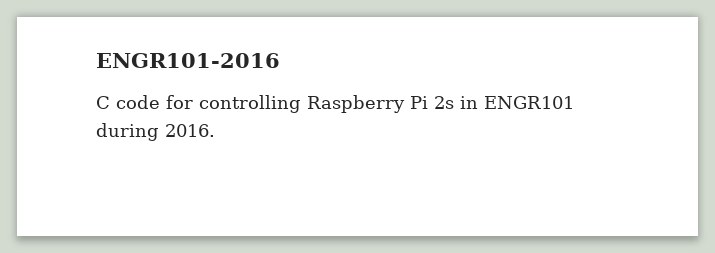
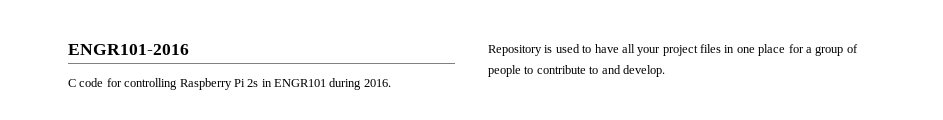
+ Repository is used to have all your project files in one place for a group of people to contribute to and develop.

